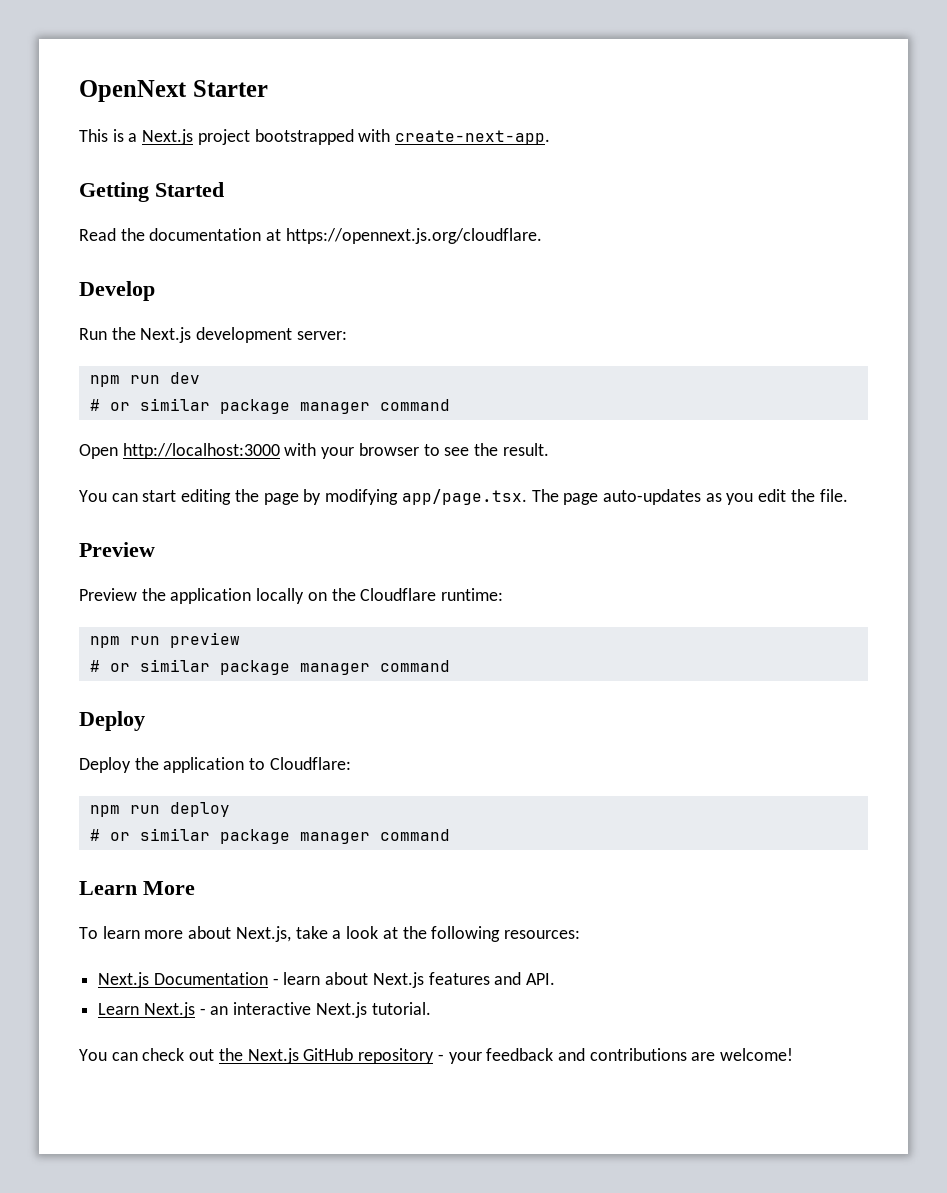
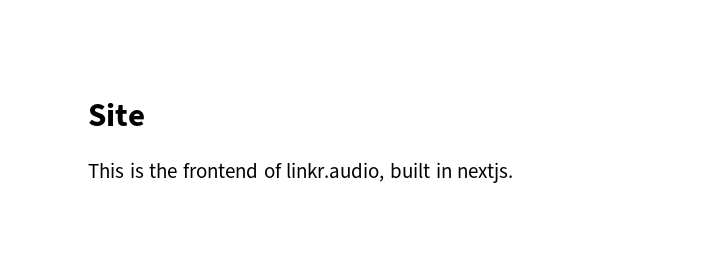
- OpenNext Starter
+ Site
- This is a Next.js project bootstrapped with create-next-app.
- Getting Started
- Read the documentation at https://opennext.js.org/cloudflare.
- Develop
- Run the Next.js development server:
- npm run dev
- # or similar package manager command
- Open http://localhost:3000 with your browser to see the result.
- You can start editing the page by modifying app/page.tsx. The page auto-updates as you edit the file.
- Preview
- Preview the application locally on the Cloudflare runtime:
- npm run preview
- # or similar package manager command
- Deploy
- Deploy the application to Cloudflare:
- npm run deploy
- # or similar package manager command
- Learn More
- To learn more about Next.js, take a look at the following resources:
- Next.js Documentation - learn about Next.js features and API.
- Learn Next.js - an interactive Next.js tutorial.
- You can check out the Next.js GitHub repository - your feedback and contributions are welcome!
+ This is the frontend of linkr.audio, built in nextjs.

